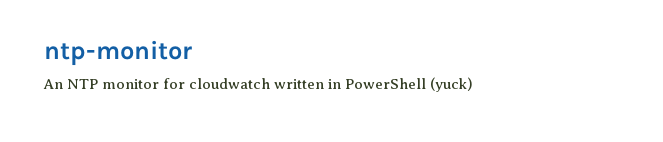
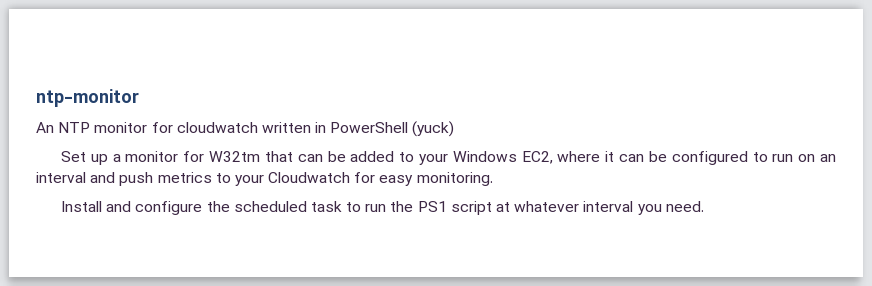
+ Set up a monitor for W32tm that can be added to your Windows EC2, where it can be configured to run on an interval and push metrics to your Cloudwatch for easy monitoring.
+ Install and configure the scheduled task to run the PS1 script at whatever interval you need.

